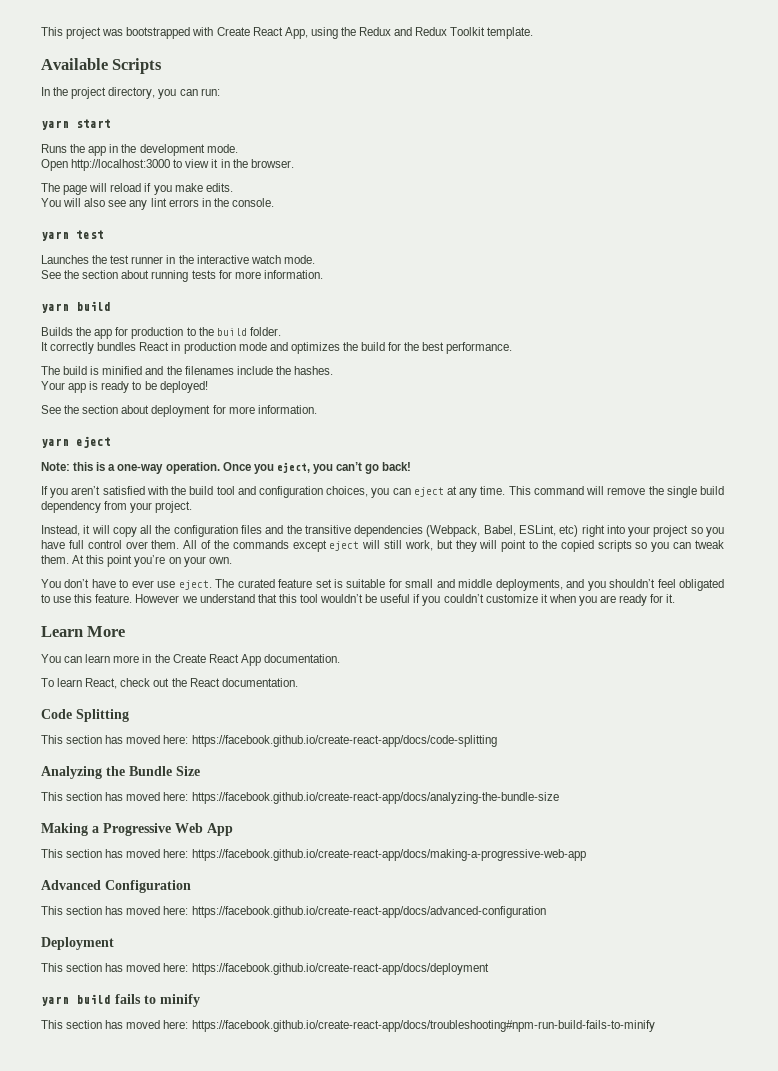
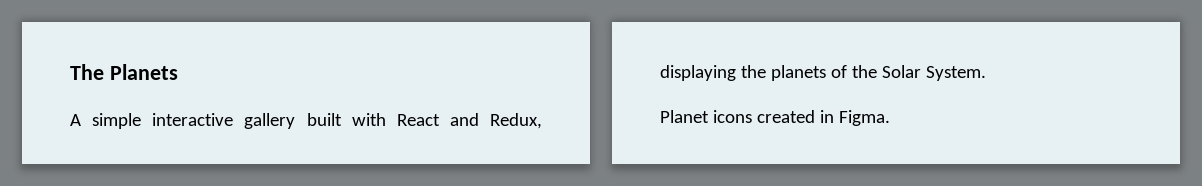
- This project was bootstrapped with Create React App, using the Redux and Redux Toolkit template.
- Available Scripts
- In the project directory, you can run:
- yarn start
- Runs the app in the development mode.
- Open http://localhost:3000 to view it in the browser.
- The page will reload if you make edits.
- You will also see any lint errors in the console.
- yarn test
- Launches the test runner in the interactive watch mode.
- See the section about running tests for more information.
- yarn build
- Builds the app for production to the build folder.
- It correctly bundles React in production mode and optimizes the build for the best performance.
- The build is minified and the filenames include the hashes.
- Your app is ready to be deployed!
- See the section about deployment for more information.
- yarn eject
- Note: this is a one-way operation. Once you eject, you can’t go back!
- If you aren’t satisfied with the build tool and configuration choices, you can eject at any time. This command will remove the single build dependency from your project.
- Instead, it will copy all the configuration files and the transitive dependencies (Webpack, Babel, ESLint, etc) right into your project so you have full control over them. All of the commands except eject will still work, but they will point to the copied scripts so you can tweak them. At this point you’re on your own.
- You don’t have to ever use eject. The curated feature set is suitable for small and middle deployments, and you shouldn’t feel obligated to use this feature. However we understand that this tool wouldn’t be useful if you couldn’t customize it when you are ready for it.
- Learn More
- You can learn more in the Create React App documentation.
- To learn React, check out the React documentation.
- Code Splitting
- This section has moved here: https://facebook.github.io/create-react-app/docs/code-splitting
- Analyzing the Bundle Size
- This section has moved here: https://facebook.github.io/create-react-app/docs/analyzing-the-bundle-size
- Making a Progressive Web App
- This section has moved here: https://facebook.github.io/create-react-app/docs/making-a-progressive-web-app
- Advanced Configuration
- This section has moved here: https://facebook.github.io/create-react-app/docs/advanced-configuration
- Deployment
- This section has moved here: https://facebook.github.io/create-react-app/docs/deployment
- yarn build fails to minify
- This section has moved here: https://facebook.github.io/create-react-app/docs/troubleshooting#npm-run-build-fails-to-minify
+ The Planets
+ A simple interactive gallery built with React and Redux, displaying the planets of the Solar System.
+ Planet icons created in Figma.

